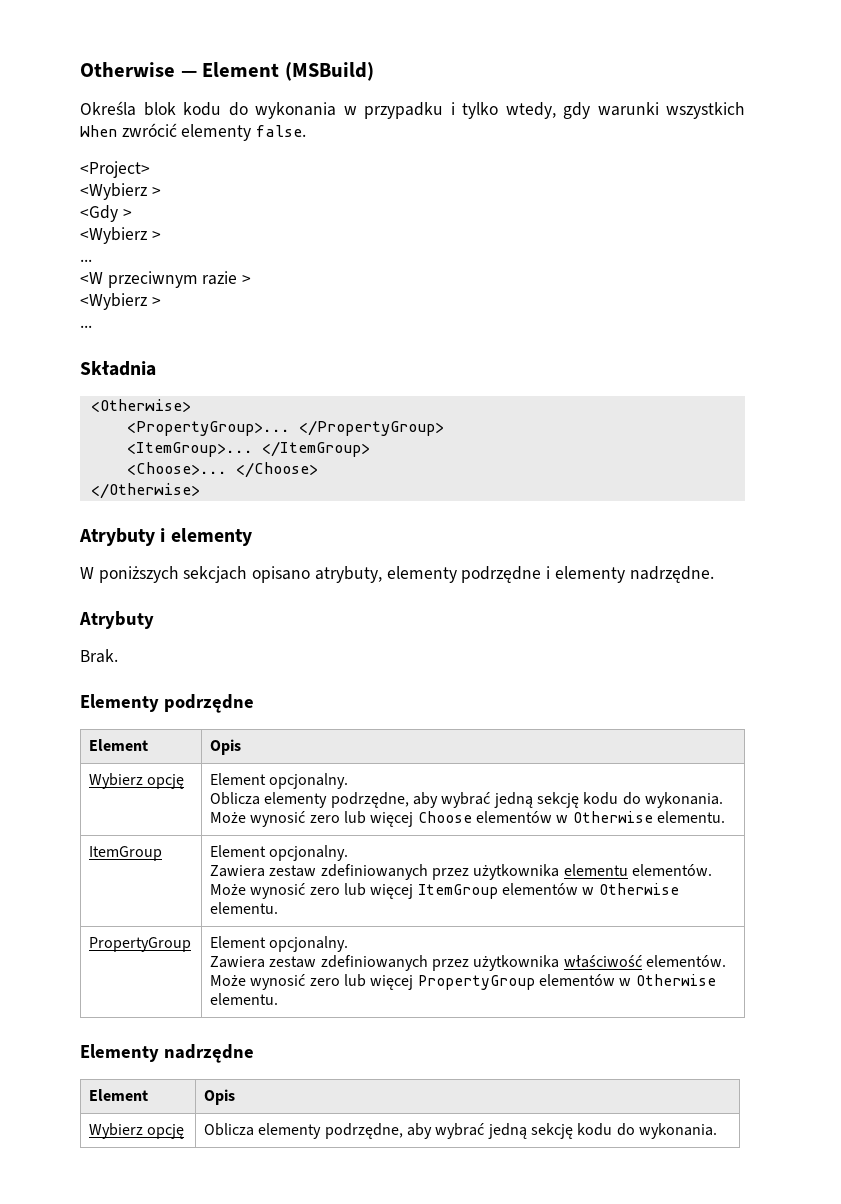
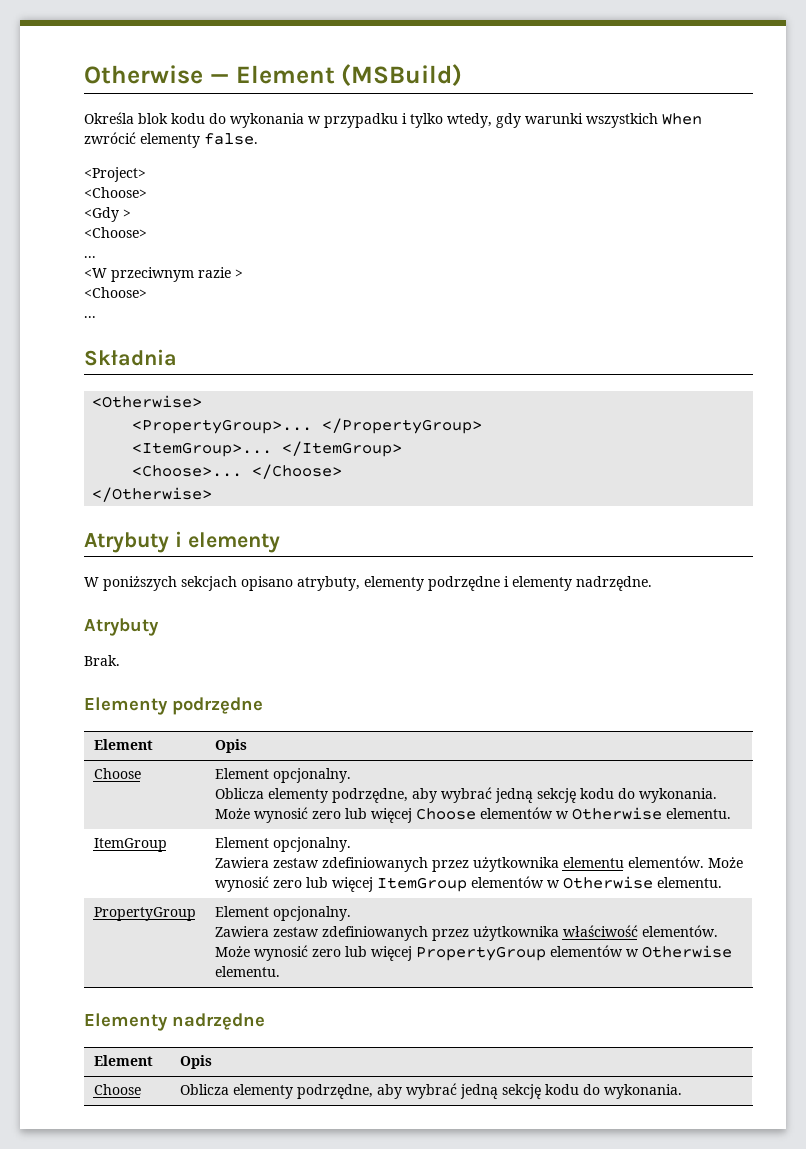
  <Project>
- <Wybierz >
+ <Choose>
  <Gdy >
- <Wybierz >
+ <Choose>
  <W przeciwnym razie >
- <Wybierz >
+ <Choose>
- Wybierz opcję | Element opcjonalny.
+ Choose | Element opcjonalny.
- Wybierz opcję | Oblicza elementy podrzędne, aby wybrać jedną sekcję kodu do wykonania.
+ Choose | Oblicza elementy podrzędne, aby wybrać jedną sekcję kodu do wykonania.

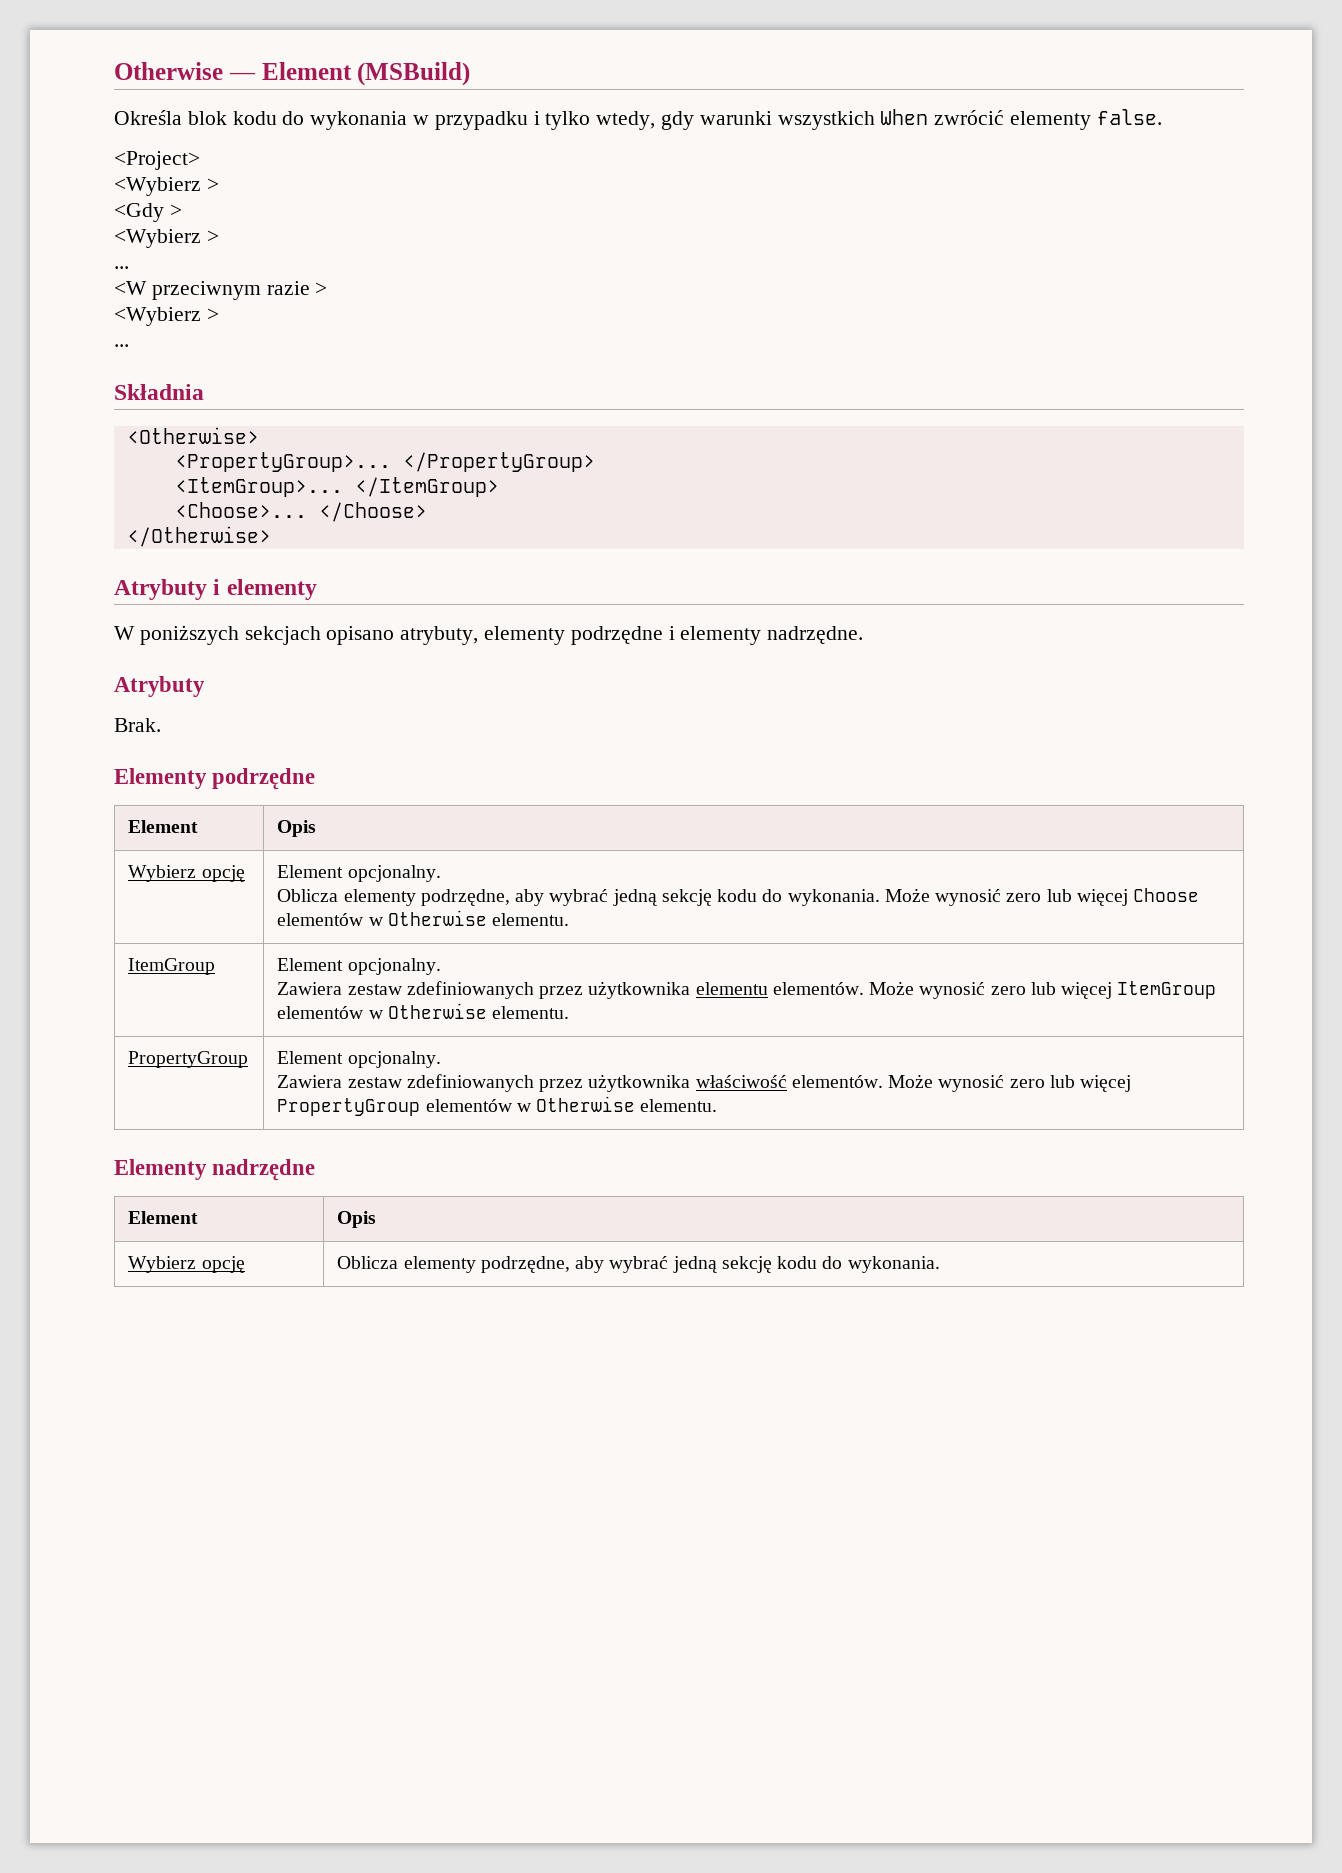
  <Project>
- <Choose>
+ <Wybierz >
  <Gdy >
- <Choose>
+ <Wybierz >
  <W przeciwnym razie >
- <Choose>
+ <Wybierz >
- Choose | Element opcjonalny.
+ Wybierz opcję | Element opcjonalny.
- Choose | Oblicza elementy podrzędne, aby wybrać jedną sekcję kodu do wykonania.
+ Wybierz opcję | Oblicza elementy podrzędne, aby wybrać jedną sekcję kodu do wykonania.

